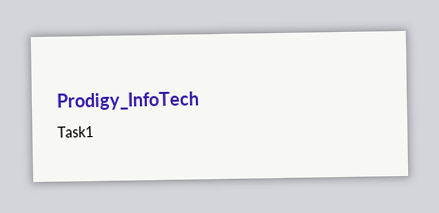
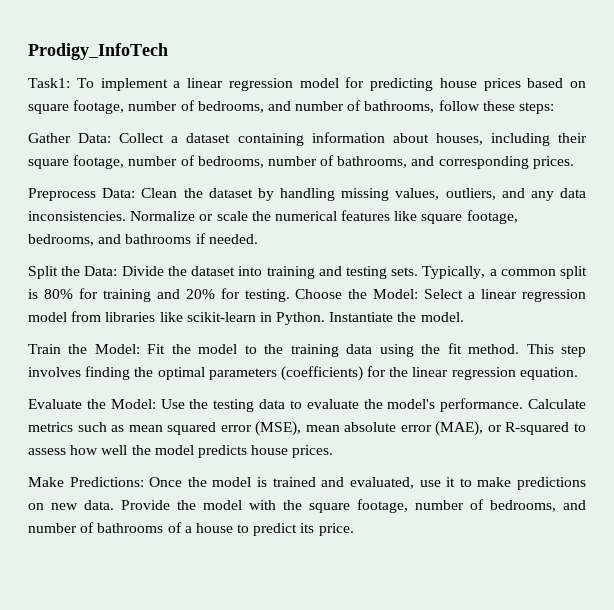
- Task1
+ Task1: To implement a linear regression model for predicting house prices based on square footage, number of bedrooms, and number of bathrooms, follow these steps:
+ Gather Data: Collect a dataset containing information about houses, including their square footage, number of bedrooms, number of bathrooms, and corresponding prices.
+ Preprocess Data: Clean the dataset by handling missing values, outliers, and any data inconsistencies. Normalize or scale the numerical features like square footage, bedrooms, and bathrooms if needed.
+ Split the Data: Divide the dataset into training and testing sets. Typically, a common split is 80% for training and 20% for testing. Choose the Model: Select a linear regression model from libraries like scikit-learn in Python. Instantiate the model.
+ Train the Model: Fit the model to the training data using the fit method. This step involves finding the optimal parameters (coefficients) for the linear regression equation.
+ Evaluate the Model: Use the testing data to evaluate the model's performance. Calculate metrics such as mean squared error (MSE), mean absolute error (MAE), or R-squared to assess how well the model predicts house prices.
+ Make Predictions: Once the model is trained and evaluated, use it to make predictions on new data. Provide the model with the square footage, number of bedrooms, and number of bathrooms of a house to predict its price.

